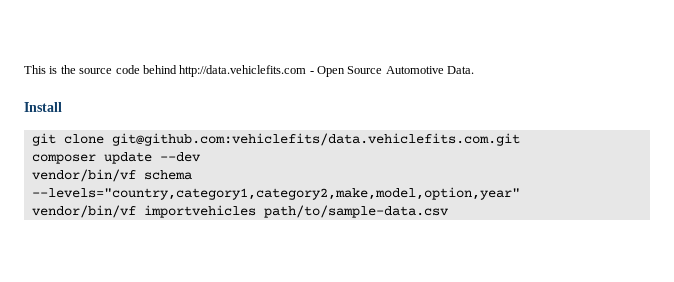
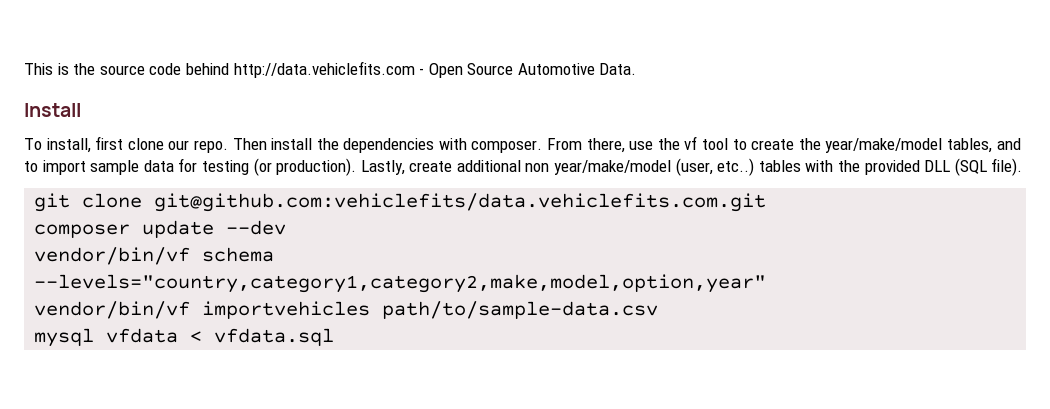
+ To install, first clone our repo. Then install the dependencies with composer. From there, use the vf tool to create the year/make/model tables, and to import sample data for testing (or production). Lastly, create additional non year/make/model (user, etc..) tables with the provided DLL (SQL file).
+ mysql vfdata < vfdata.sql

